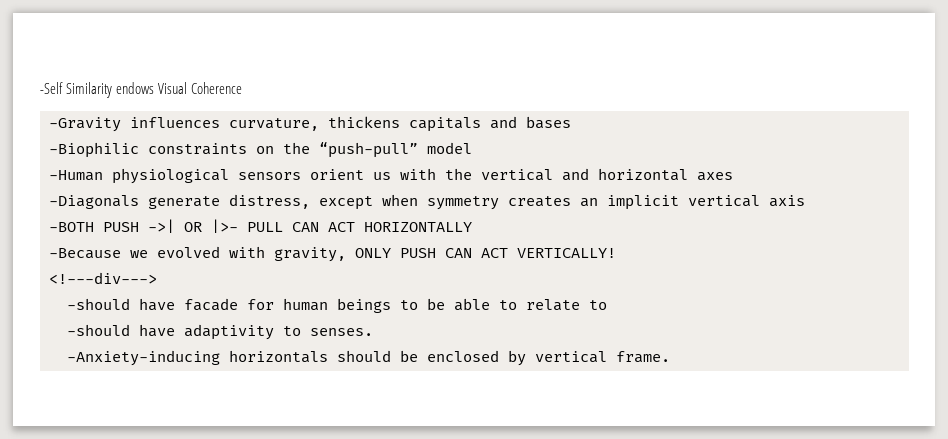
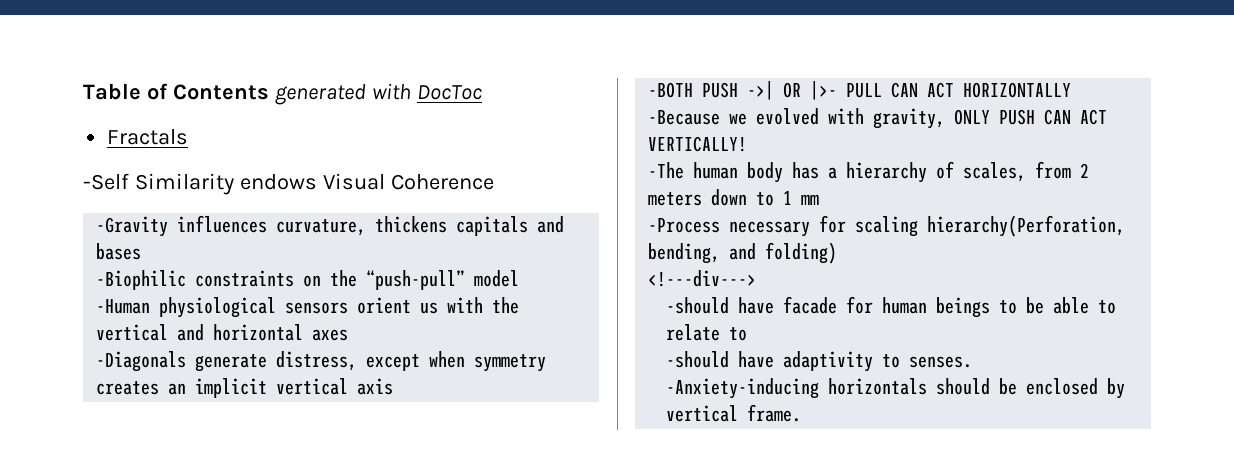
+ Table of Contents generated with DocToc
+ Fractals
+ -The human body has a hierarchy of scales, from 2 meters down to 1 mm
+ -Process necessary for scaling hierarchy(Perforation, bending, and folding)

